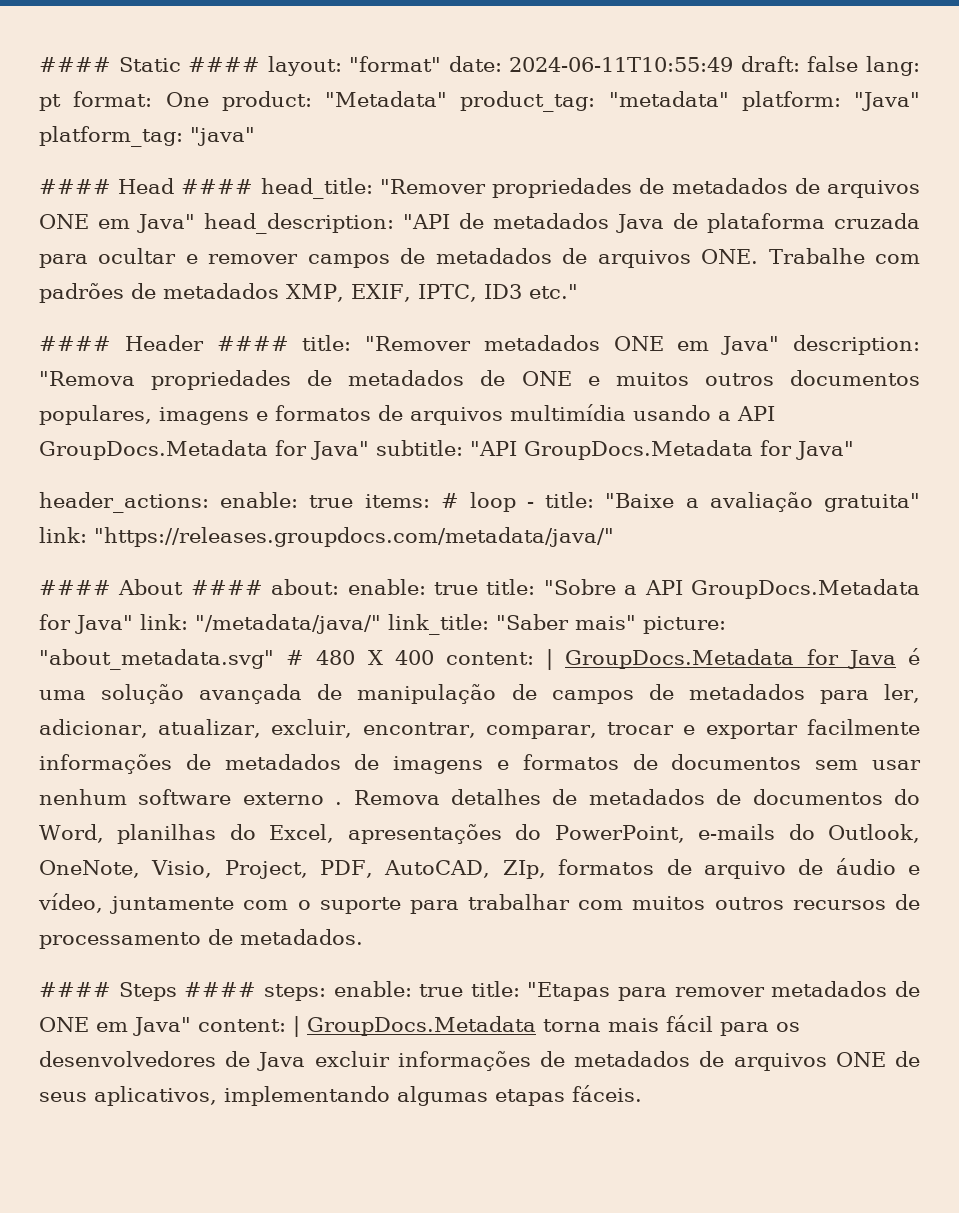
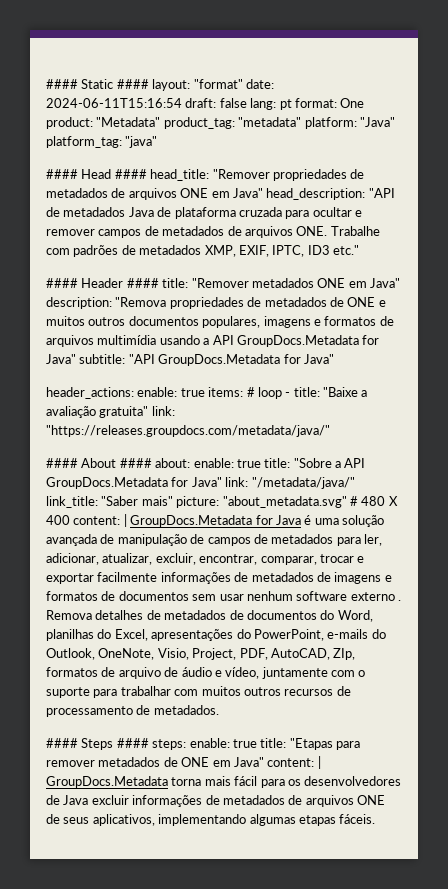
- #### Static #### layout: "format" date: 2024-06-11T10:55:49 draft: false lang: pt format: One product: "Metadata" product_tag: "metadata" platform: "Java" platform_tag: "java"
+ #### Static #### layout: "format" date: 2024-06-11T15:16:54 draft: false lang: pt format: One product: "Metadata" product_tag: "metadata" platform: "Java" platform_tag: "java"

